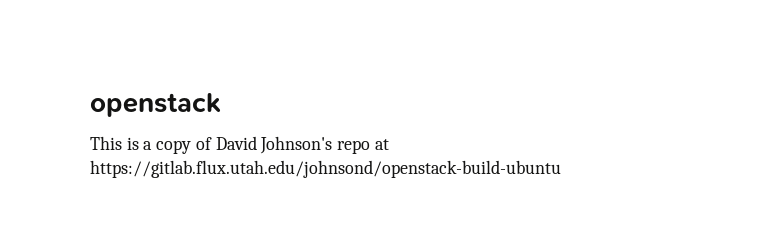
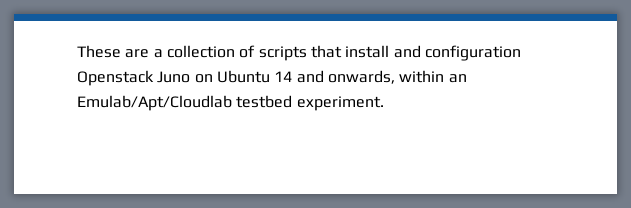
- openstack
- This is a copy of David Johnson's repo at https://gitlab.flux.utah.edu/johnsond/openstack-build-ubuntu
+ These are a collection of scripts that install and configuration Openstack Juno on Ubuntu 14 and onwards, within an Emulab/Apt/Cloudlab testbed experiment.

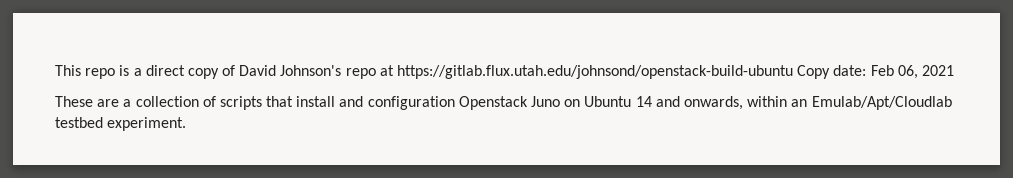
+ This repo is a direct copy of David Johnson's repo at https://gitlab.flux.utah.edu/johnsond/openstack-build-ubuntu Copy date: Feb 06, 2021

